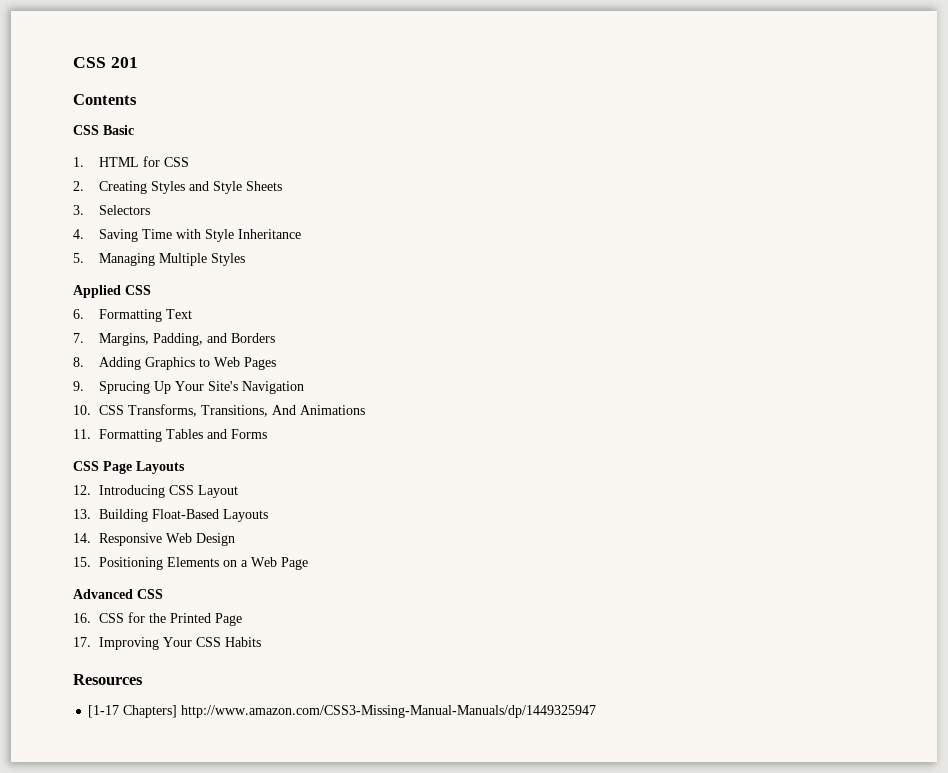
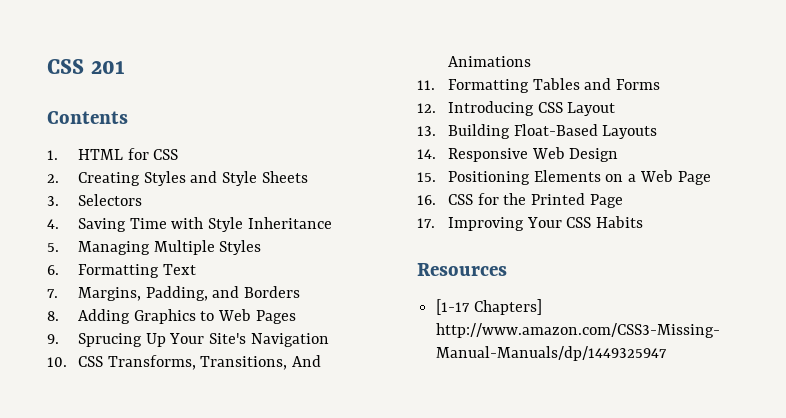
- CSS Basic
- Applied CSS
- CSS Page Layouts
- Advanced CSS

